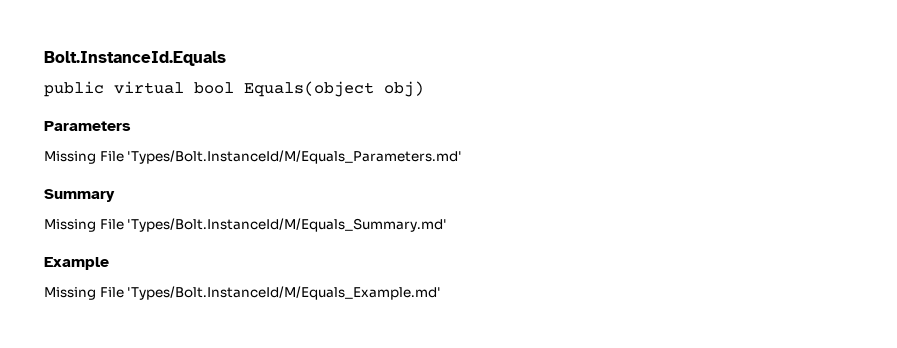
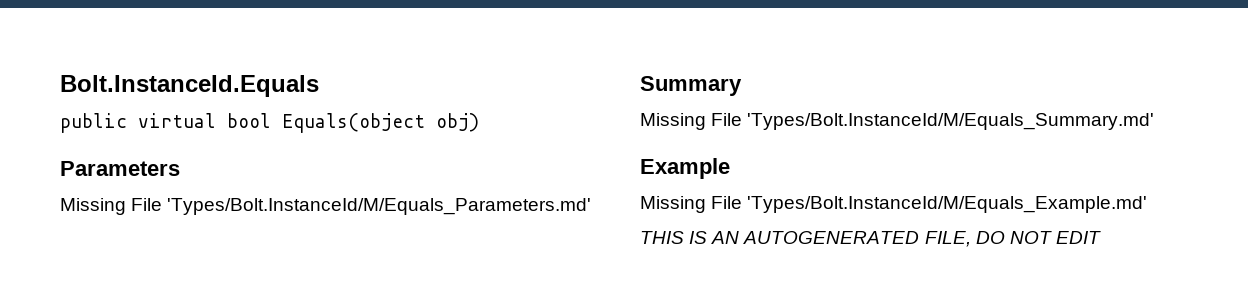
+ THIS IS AN AUTOGENERATED FILE, DO NOT EDIT

